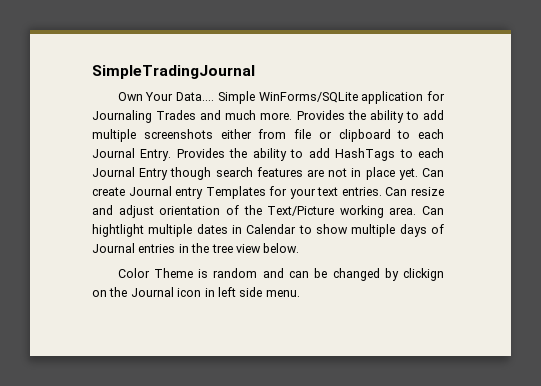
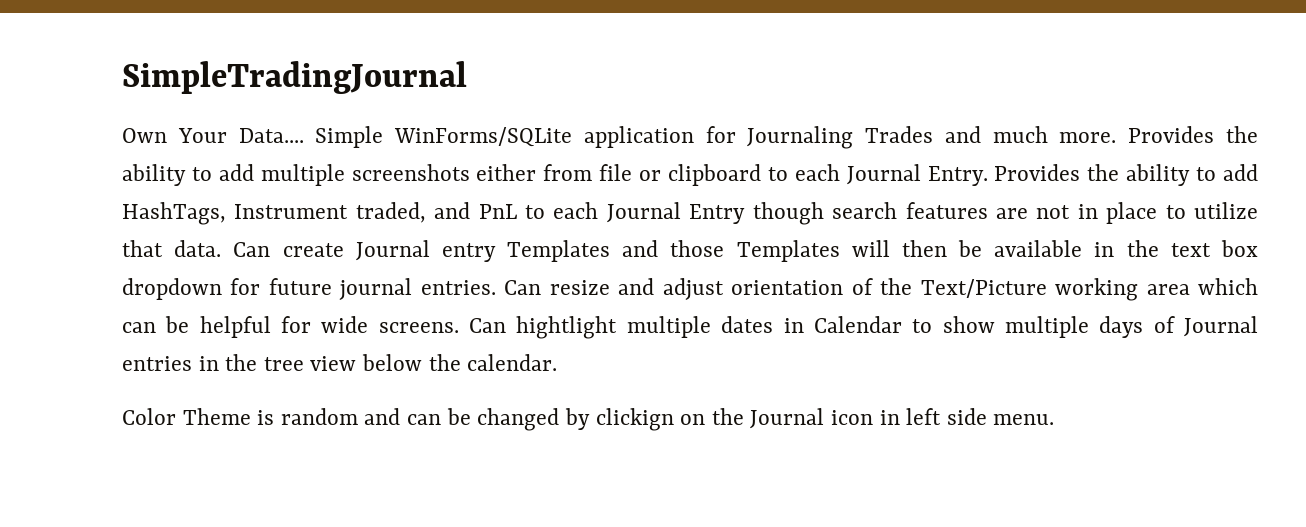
- Provides the ability to add HashTags to each Journal Entry though search features are not in place yet.
+ Provides the ability to add HashTags, Instrument traded, and PnL to each Journal Entry though search features are not in place to utilize that data.
- Can create Journal entry Templates for your text entries.
+ Can create Journal entry Templates and those Templates will then be available in the text box dropdown for future journal entries.
- Can resize and adjust orientation of the Text/Picture working area.
+ Can resize and adjust orientation of the Text/Picture working area which can be helpful for wide screens.
- Can hightlight multiple dates in Calendar to show multiple days of Journal entries in the tree view below.
+ Can hightlight multiple dates in Calendar to show multiple days of Journal entries in the tree view below the calendar.

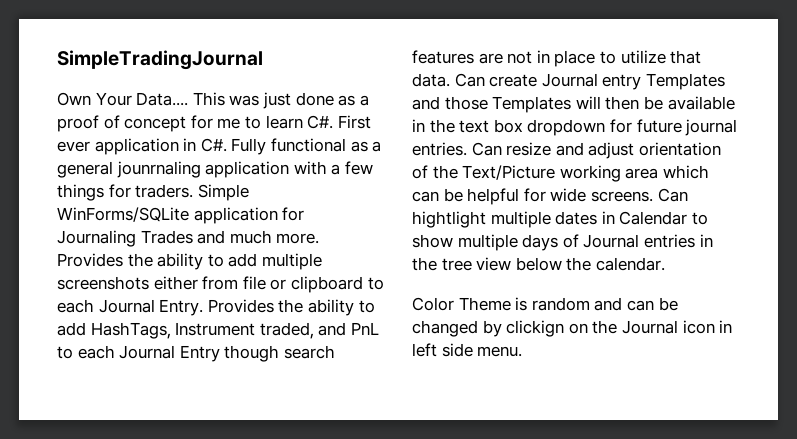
+ This was just done as a proof of concept for me to learn C#. First ever application in C#. Fully functional as a general jounrnaling application with a few things for traders.

